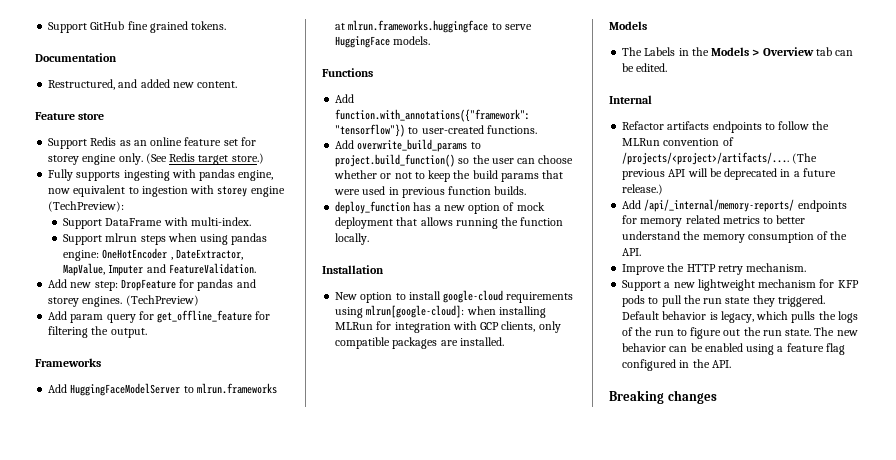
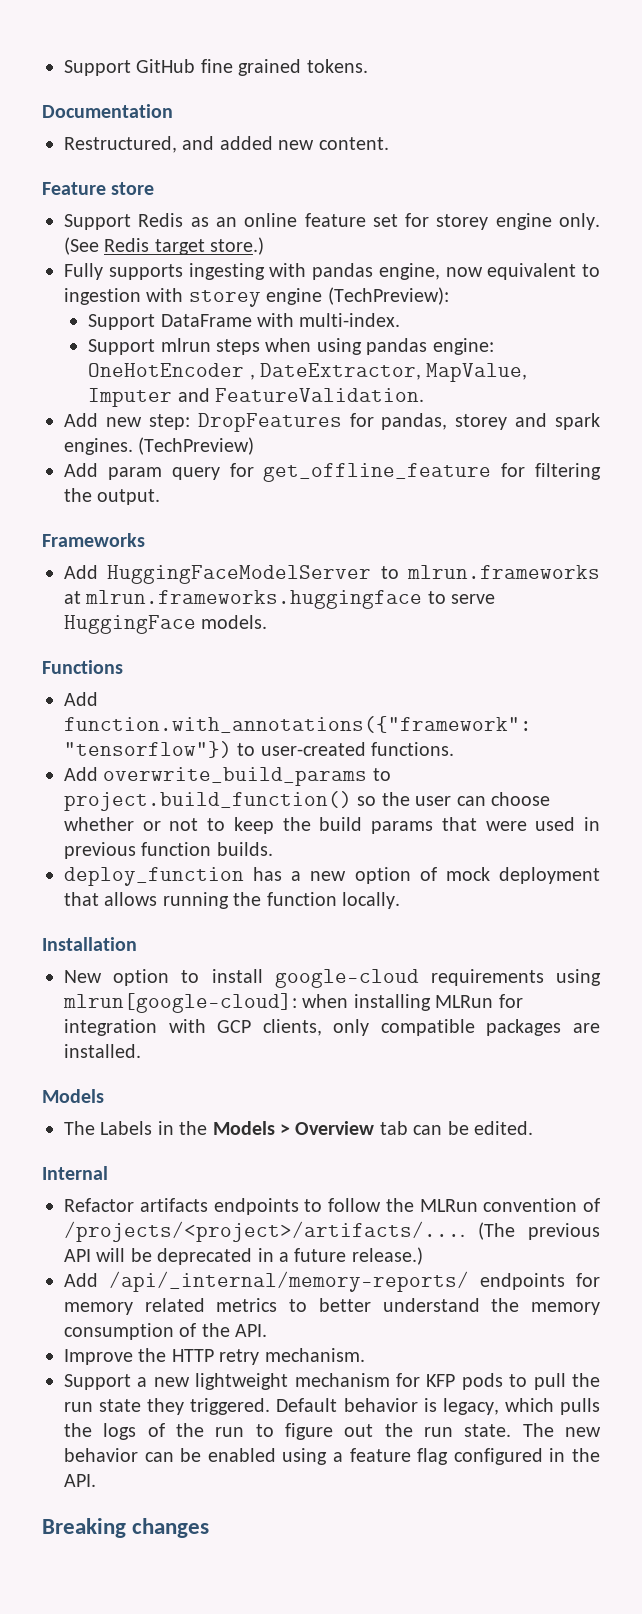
- Add new step: DropFeature for pandas and storey engines.
+ Add new step: DropFeatures for pandas, storey and spark engines.

